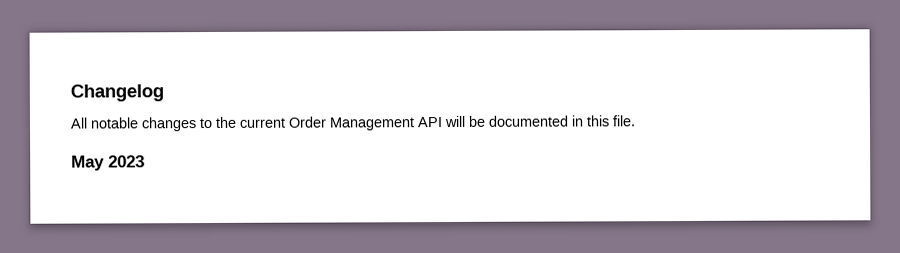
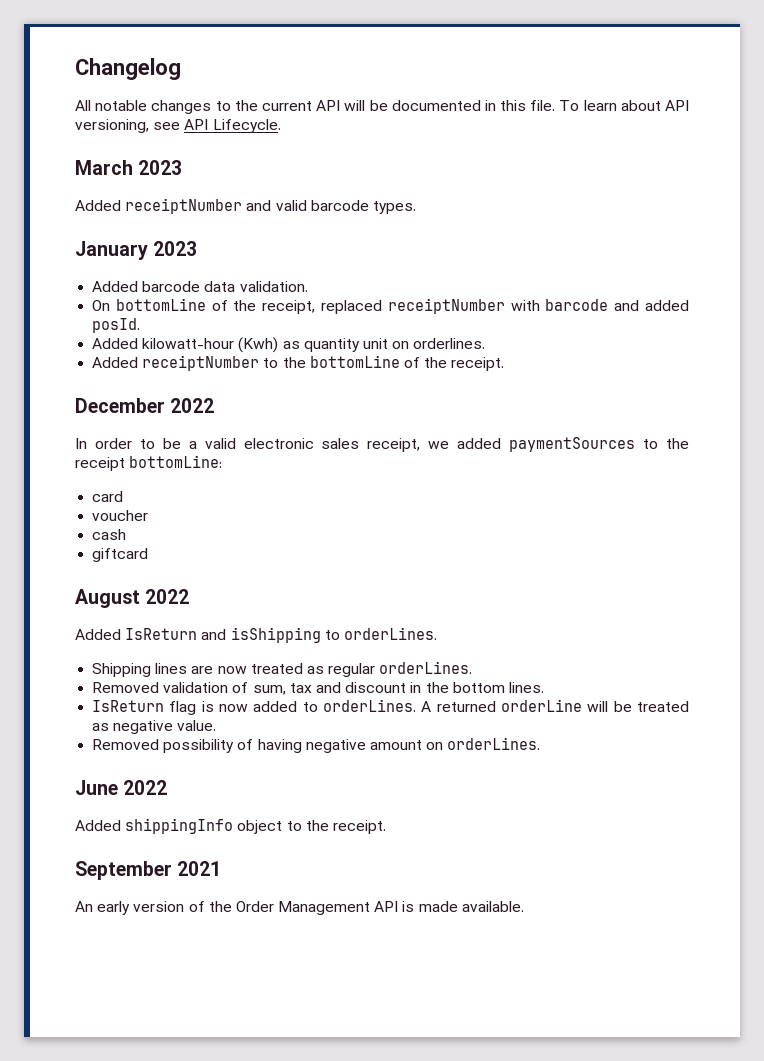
- All notable changes to the current Order Management API will be documented in this file.
- May 2023
+ All notable changes to the current API will be documented in this file. To learn about API versioning, see API Lifecycle.
+ March 2023
+ Added receiptNumber and valid barcode types.
+ January 2023
+ Added barcode data validation.
+ On bottomLine of the receipt, replaced receiptNumber with barcode and added posId.
+ Added kilowatt-hour (Kwh) as quantity unit on orderlines.
+ Added receiptNumber to the bottomLine of the receipt.
+ December 2022
+ In order to be a valid electronic sales receipt, we added paymentSources to the receipt bottomLine:
+ card
+ voucher
+ cash
+ giftcard
+ August 2022
+ Added IsReturn and isShipping to orderLines.
+ Shipping lines are now treated as regular orderLines.
+ Removed validation of sum, tax and discount in the bottom lines.
+ IsReturn flag is now added to orderLines. A returned orderLine will be treated as negative value.
+ Removed possibility of having negative amount on orderLines.
+ June 2022
+ Added shippingInfo object to the receipt.
+ September 2021
+ An early version of the Order Management API is made available.

